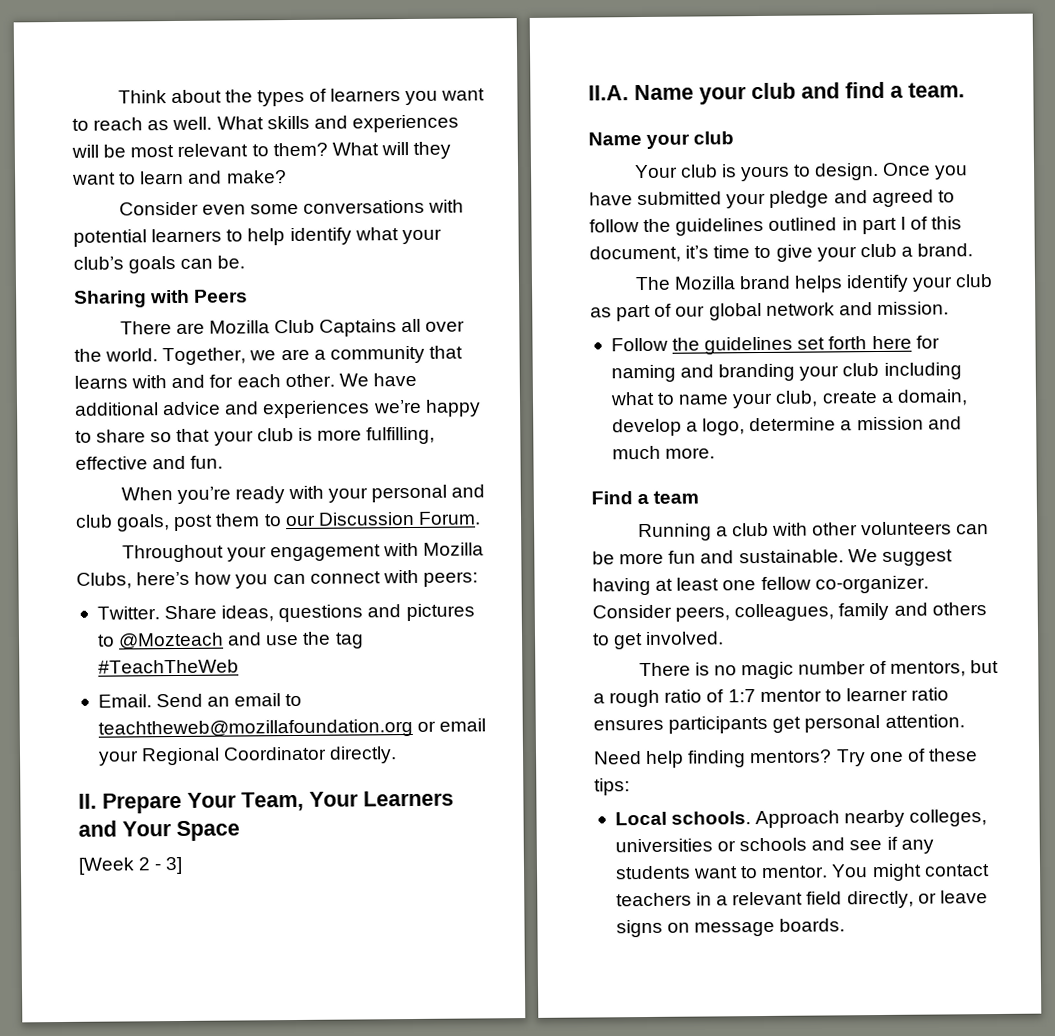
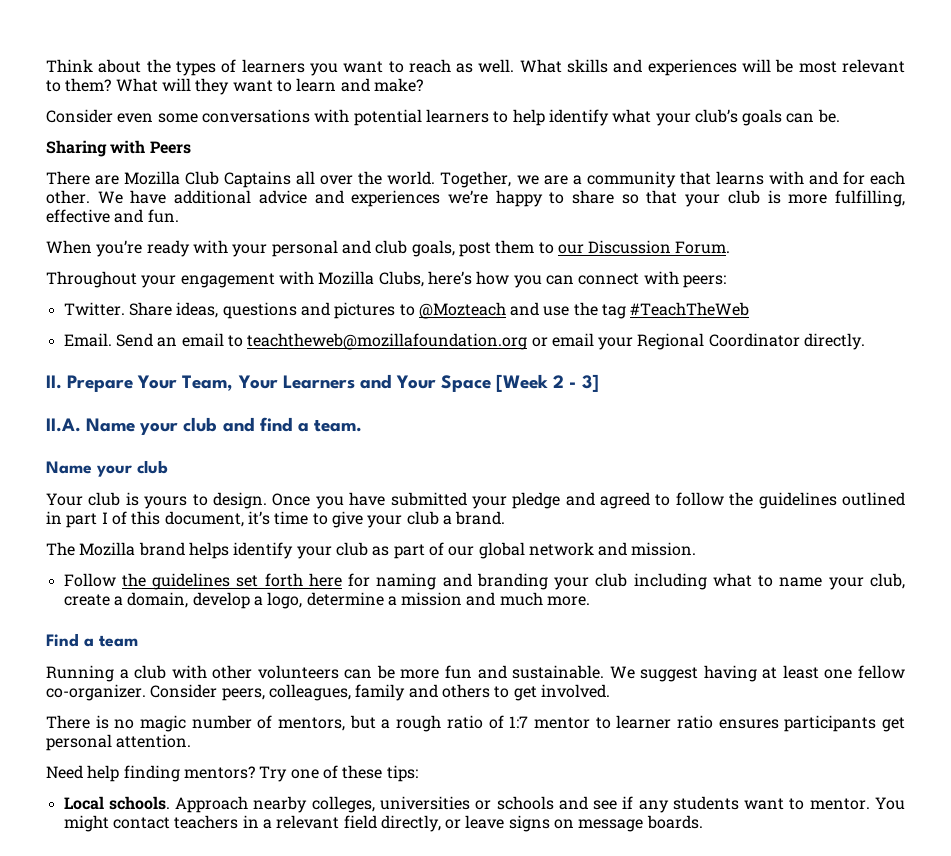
- II. Prepare Your Team, Your Learners and Your Space
- [Week 2 - 3]
+ II. Prepare Your Team, Your Learners and Your Space [Week 2 - 3]

